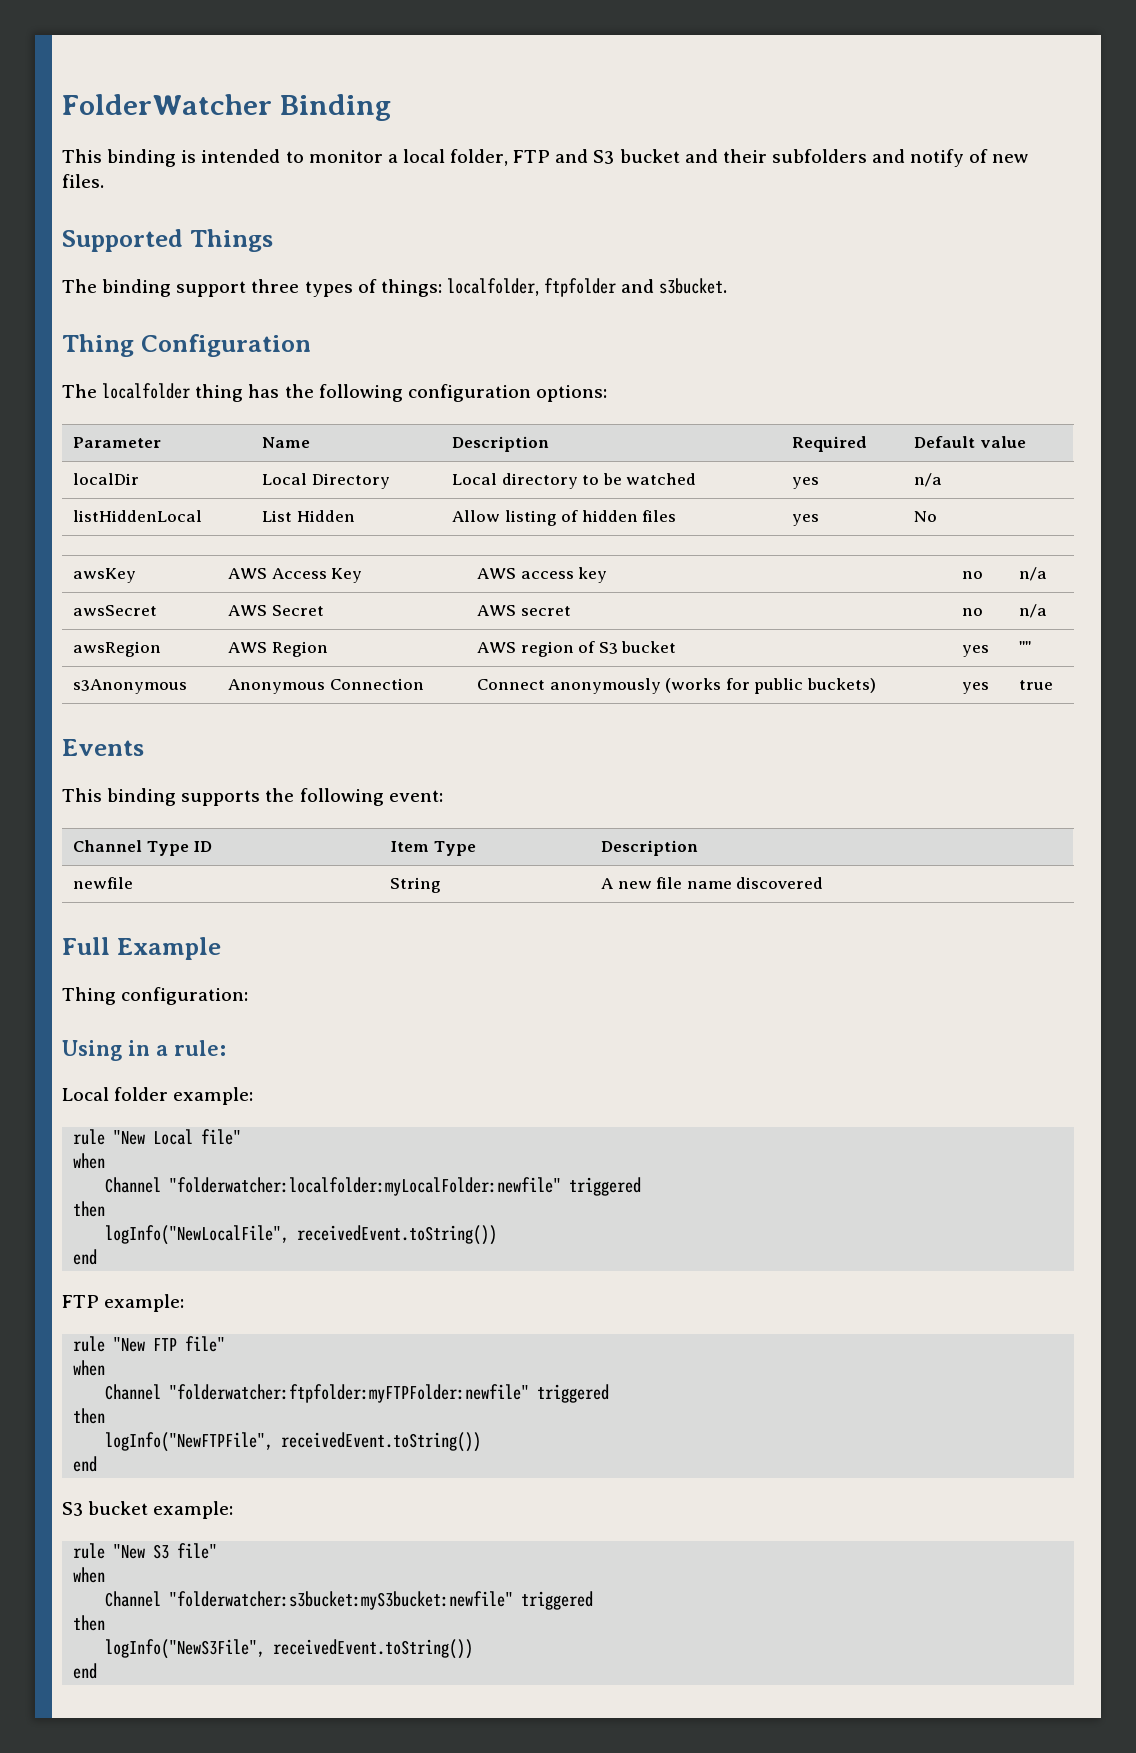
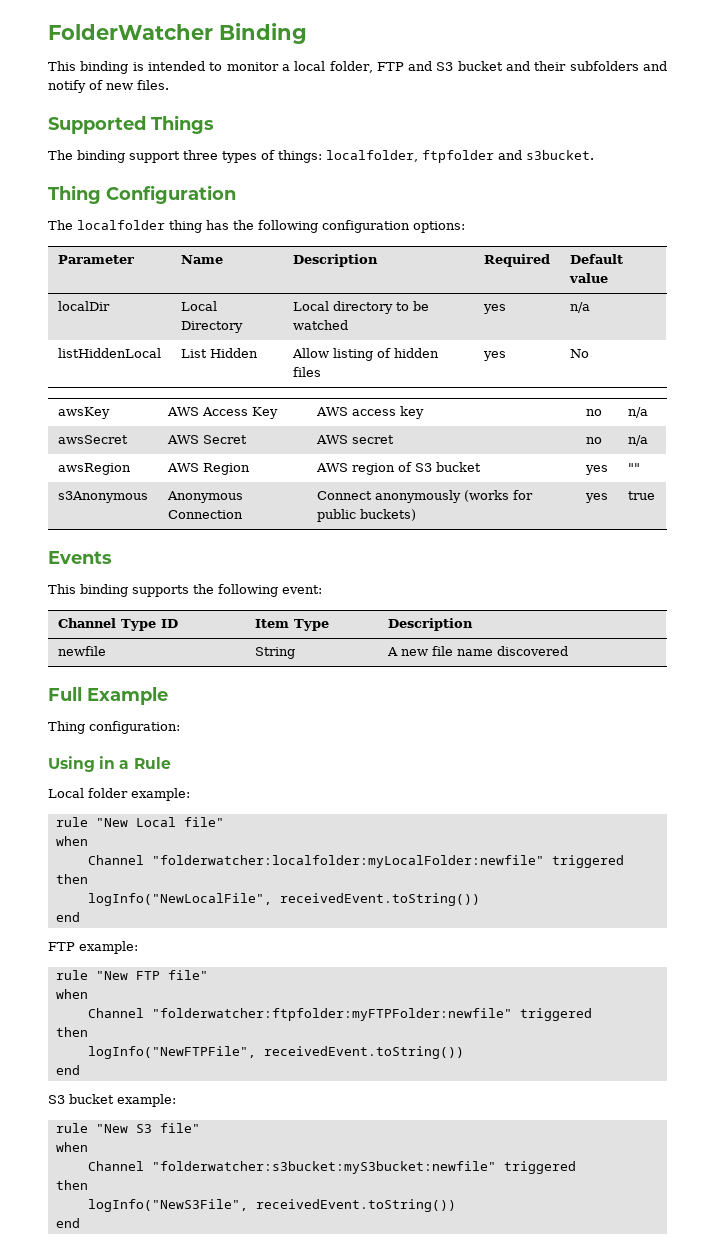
- Using in a rule:
+ Using in a Rule

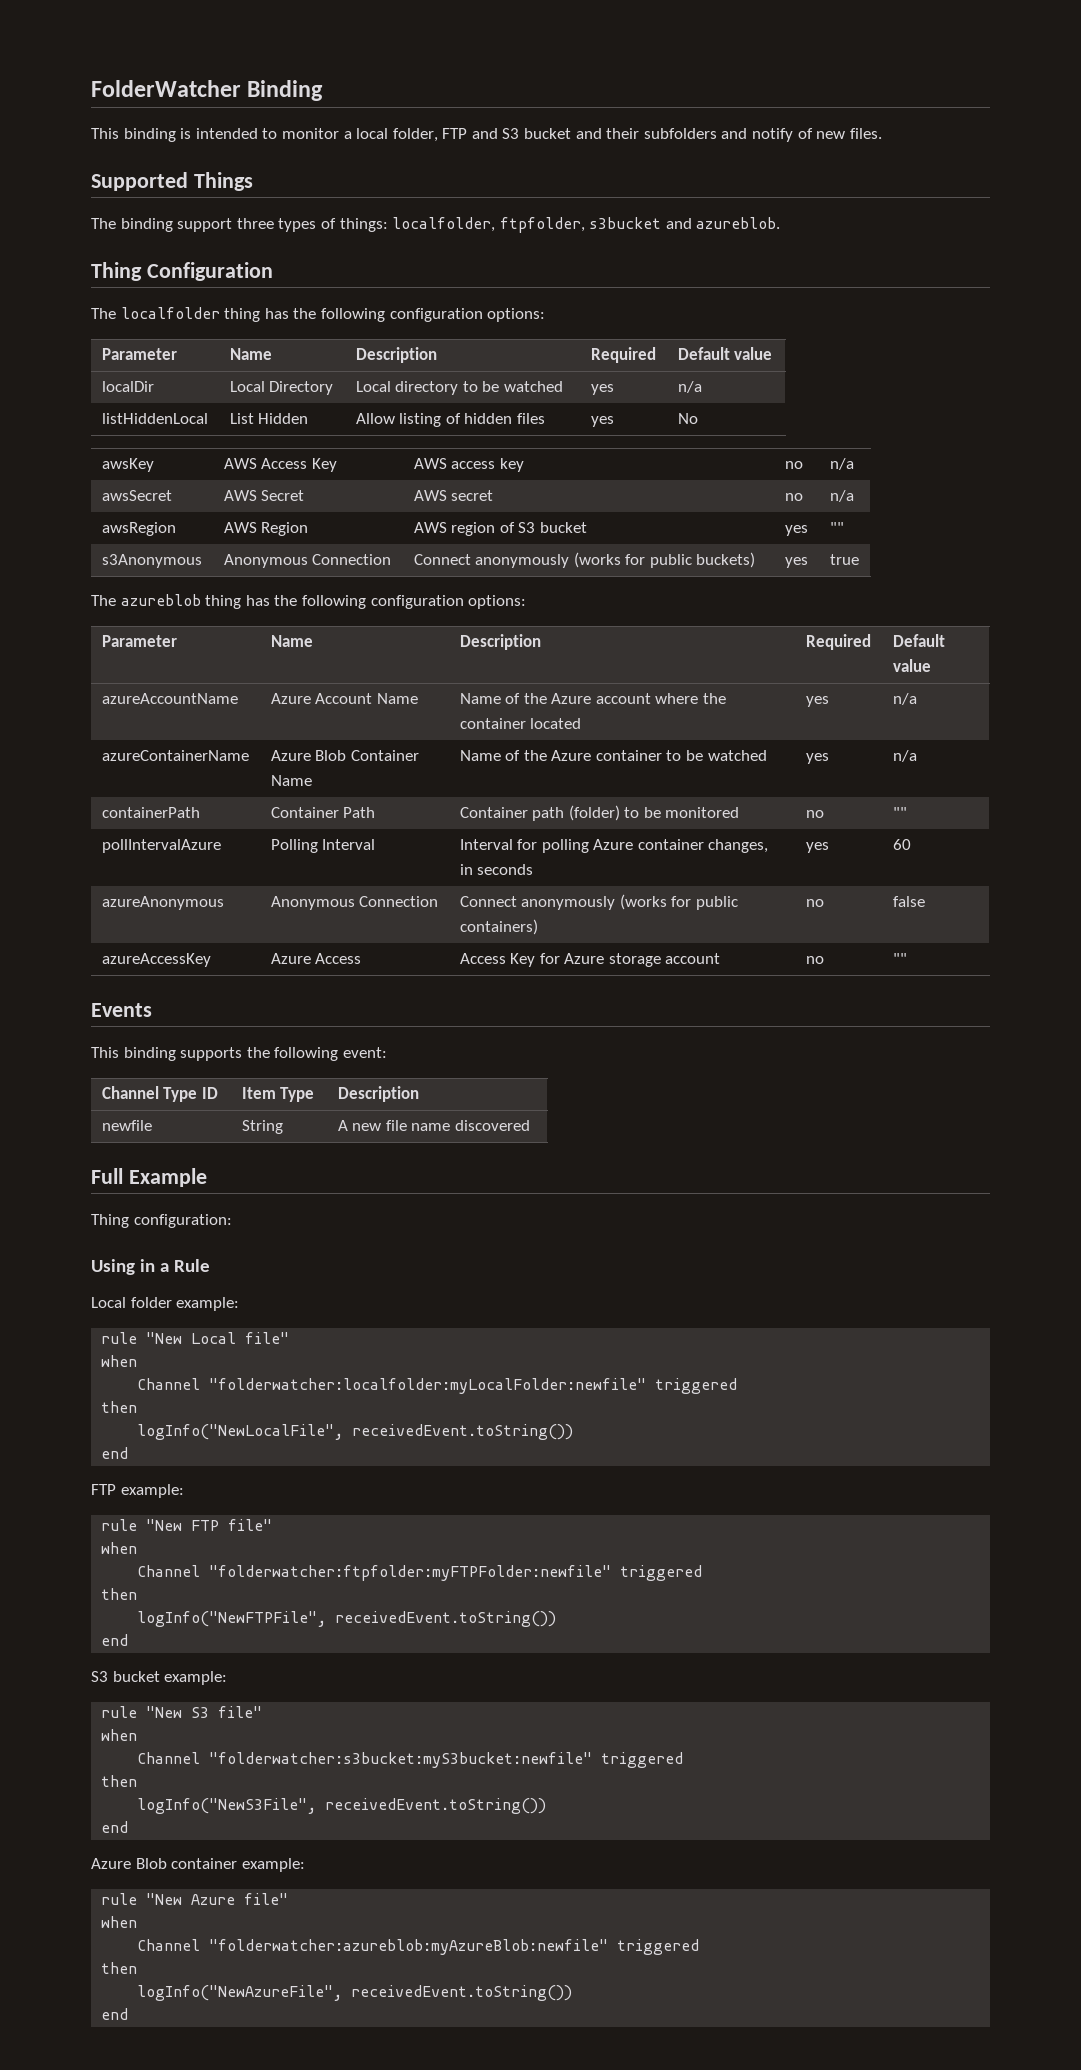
- The binding support three types of things: localfolder, ftpfolder and s3bucket.
+ The binding support three types of things: localfolder, ftpfolder, s3bucket and azureblob.
+ The azureblob thing has the following configuration options:
+ Parameter | Name | Description | Required | Default value
+ azureAccountName | Azure Account Name | Name of the Azure account where the container located | yes | n/a
+ azureContainerName | Azure Blob Container Name | Name of the Azure container to be watched | yes | n/a
+ containerPath | Container Path | Container path (folder) to be monitored | no | ""
+ pollIntervalAzure | Polling Interval | Interval for polling Azure container changes, in seconds | yes | 60
+ azureAnonymous | Anonymous Connection | Connect anonymously (works for public containers) | no | false
+ azureAccessKey | Azure Access | Access Key for Azure storage account | no | ""
+ Azure Blob container example:
+ rule "New Azure file"
+ when
+ Channel "folderwatcher:azureblob:myAzureBlob:newfile" triggered
+ then
+ logInfo("NewAzureFile", receivedEvent.toString())
+ end

